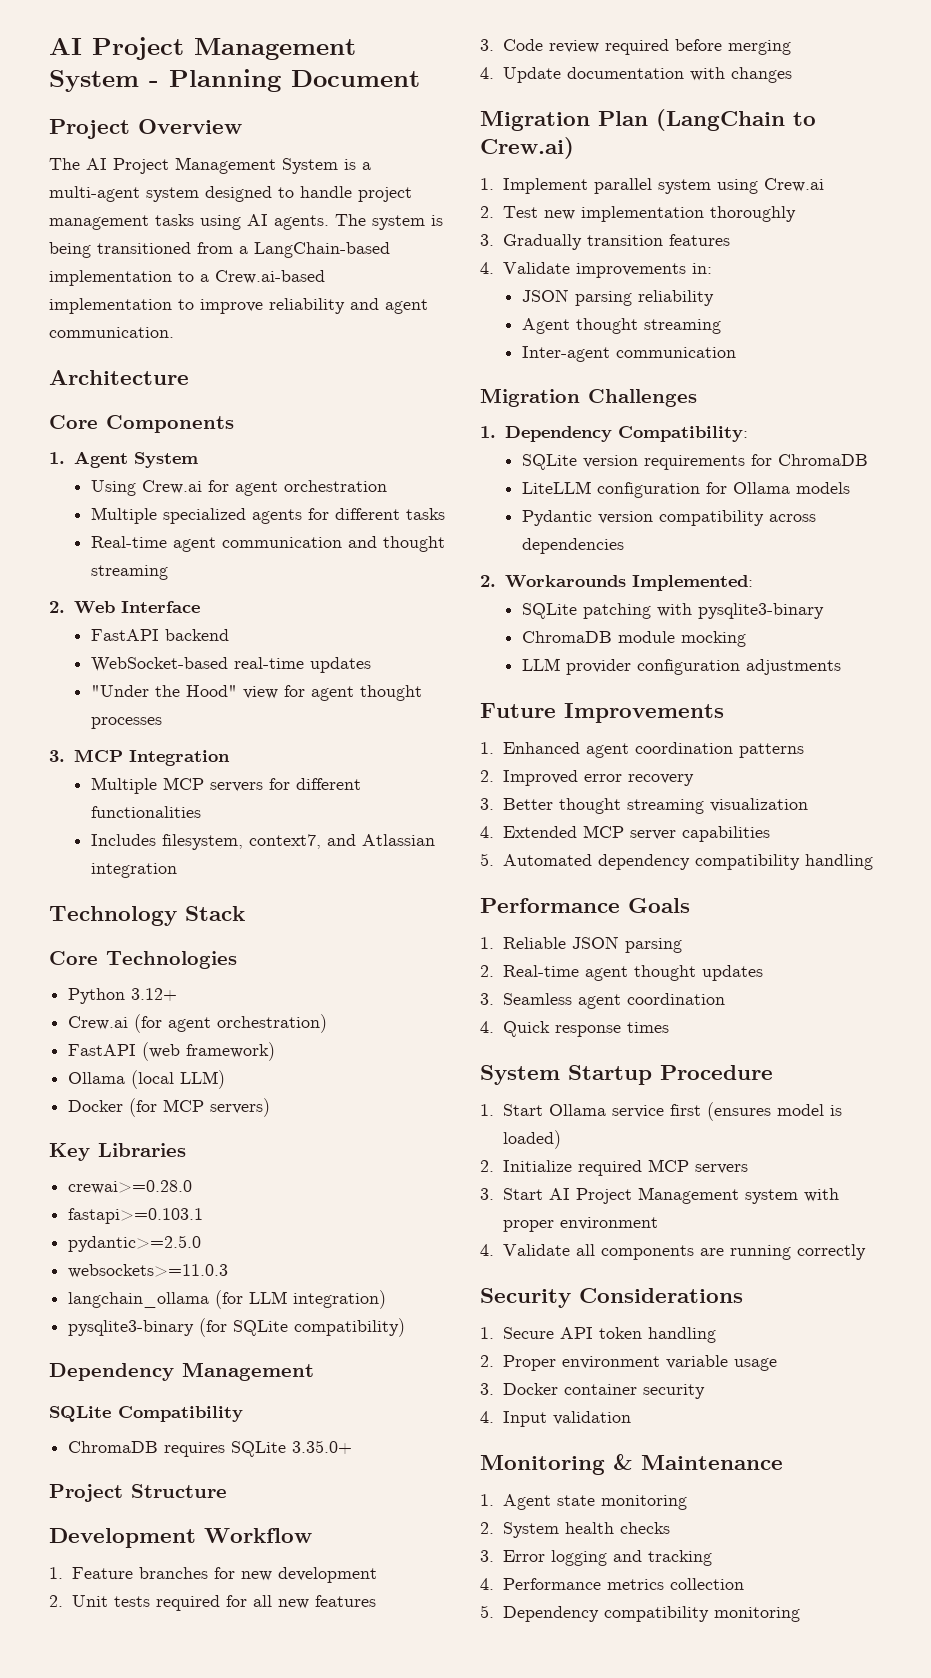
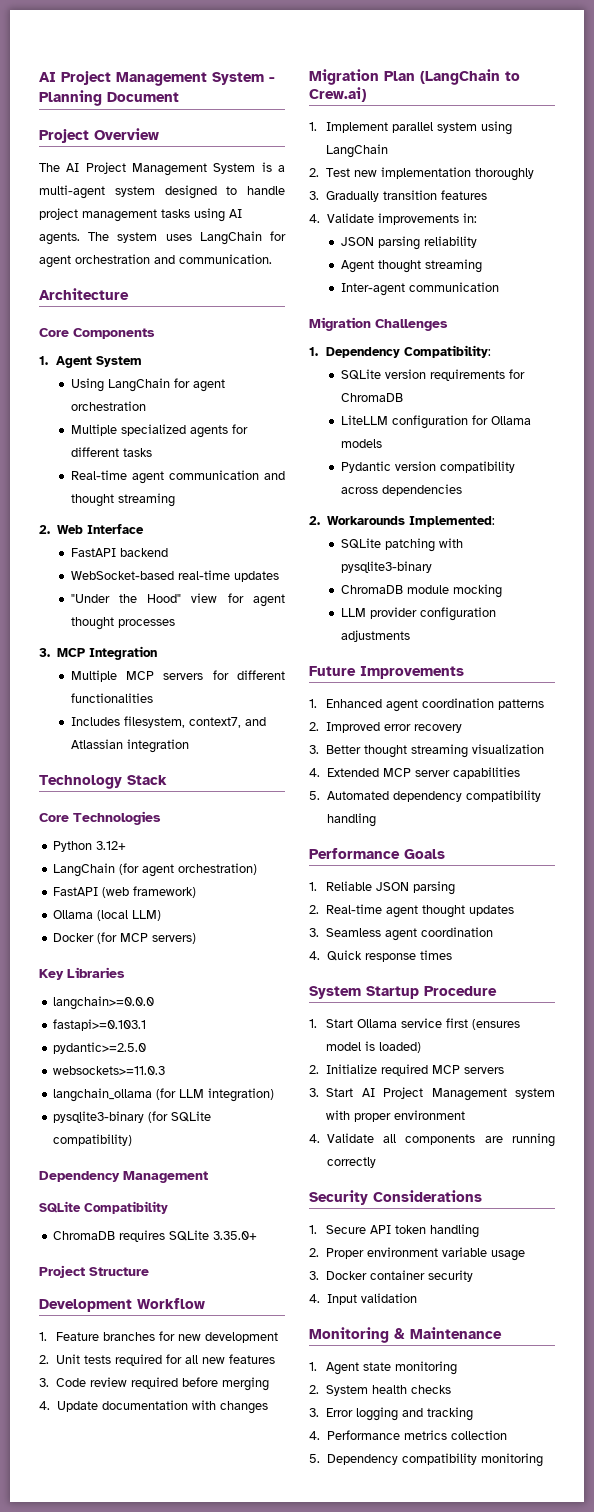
- The system is being transitioned from a LangChain-based implementation to a Crew.ai-based implementation to improve reliability and agent communication.
+ The system uses LangChain for agent orchestration and communication.
- Using Crew.ai for agent orchestration
+ Using LangChain for agent orchestration
- Crew.ai (for agent orchestration)
+ LangChain (for agent orchestration)
- crewai>=0.28.0
+ langchain>=0.0.0
- 1. Implement parallel system using Crew.ai
+ 1. Implement parallel system using LangChain

